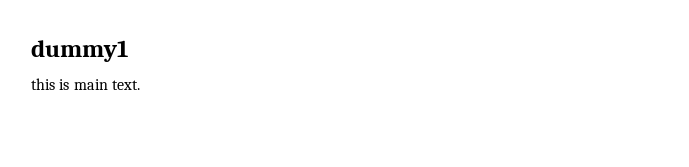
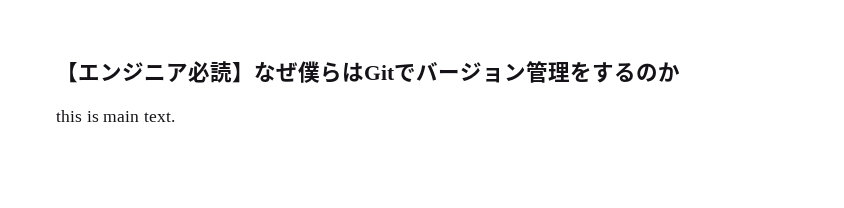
- dummy1
+ 【エンジニア必読】なぜ僕らはGitでバージョン管理をするのか

